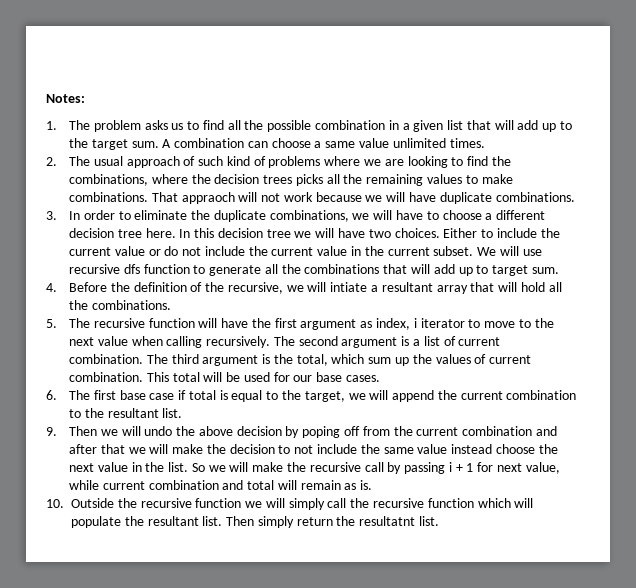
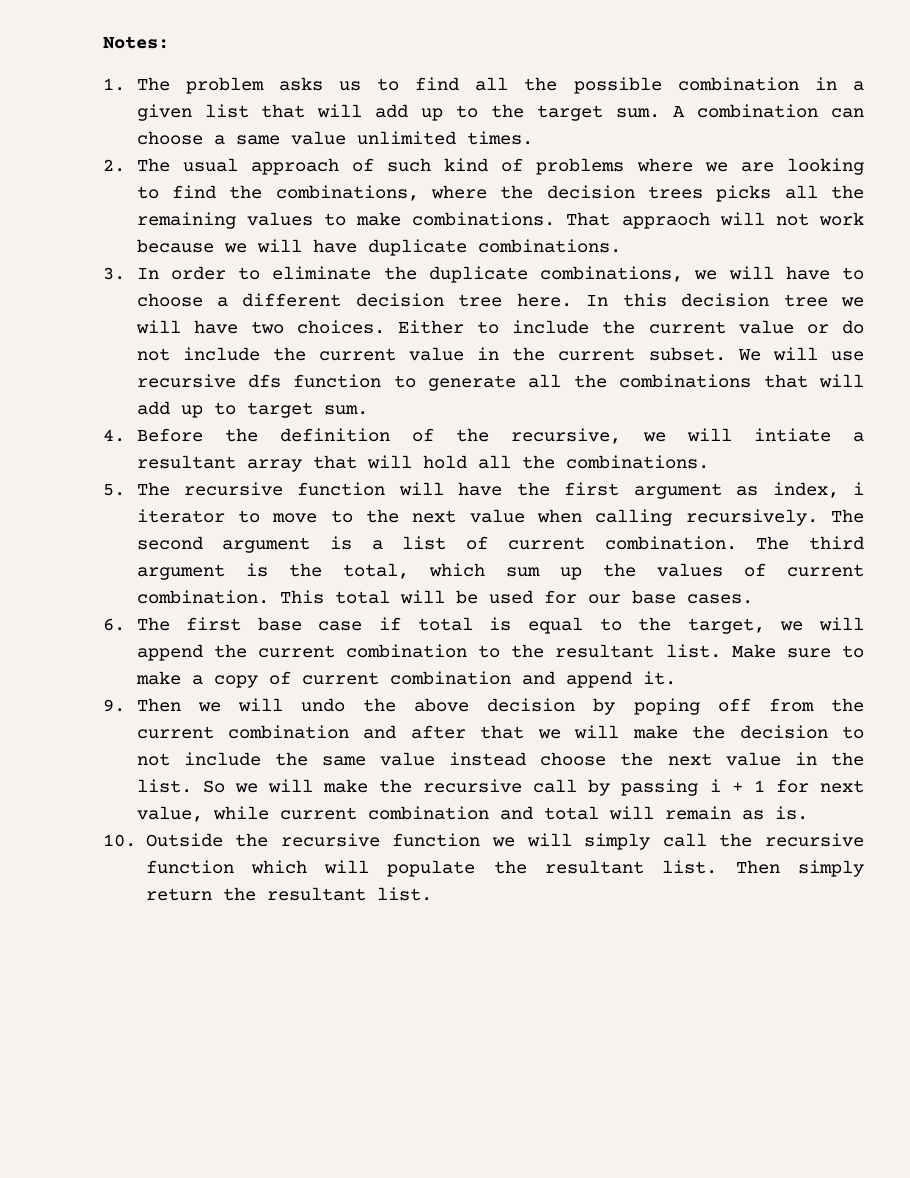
+ Make sure to make a copy of current combination and append it.
- Then simply return the resultatnt list.
+ Then simply return the resultant list.

